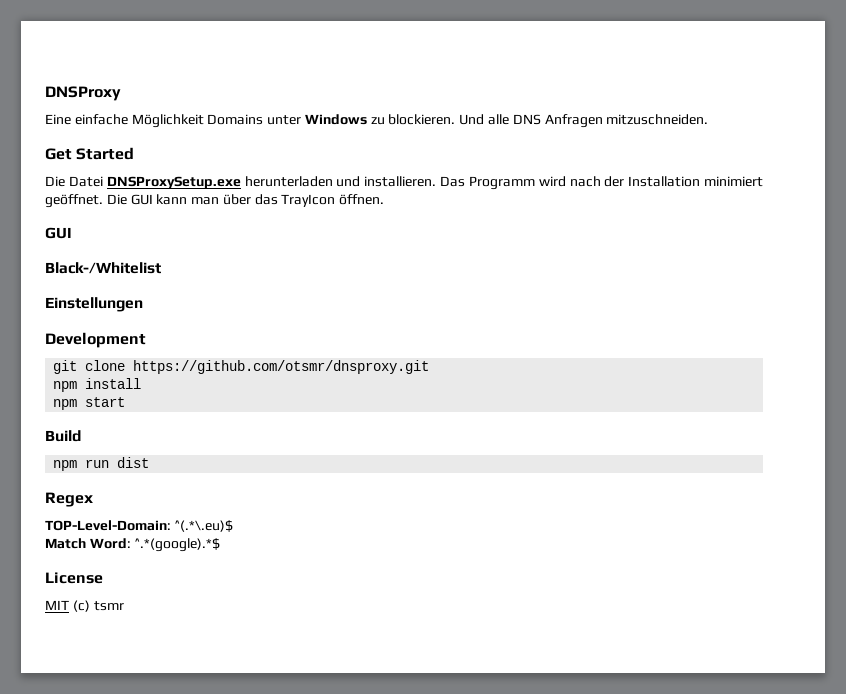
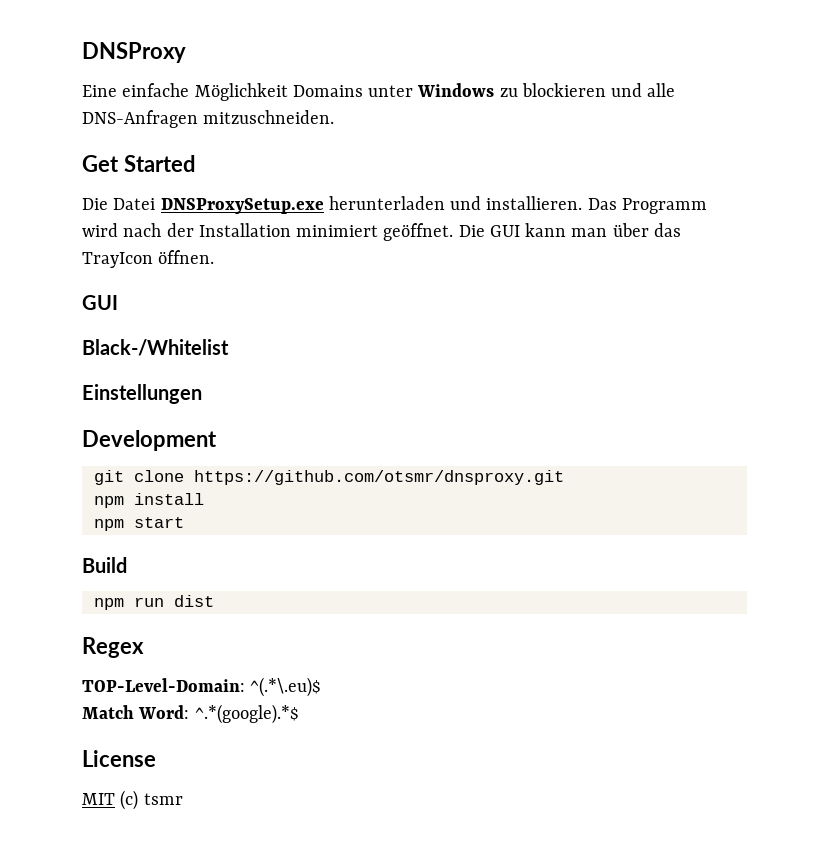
- Eine einfache Möglichkeit Domains unter Windows zu blockieren. Und alle DNS Anfragen mitzuschneiden.
+ Eine einfache Möglichkeit Domains unter Windows zu blockieren und alle DNS-Anfragen mitzuschneiden.

